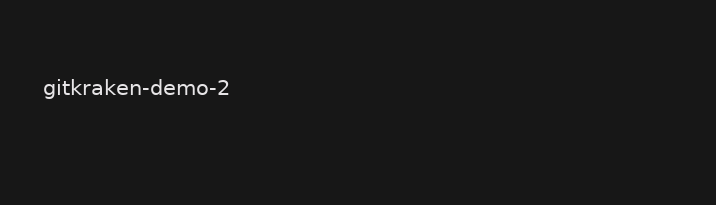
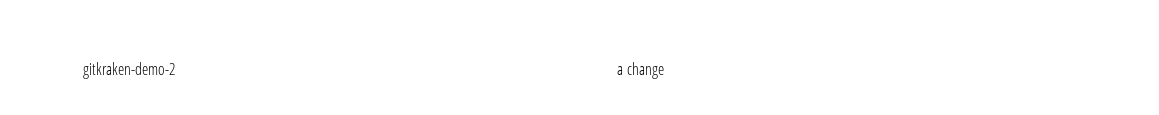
+ a change

